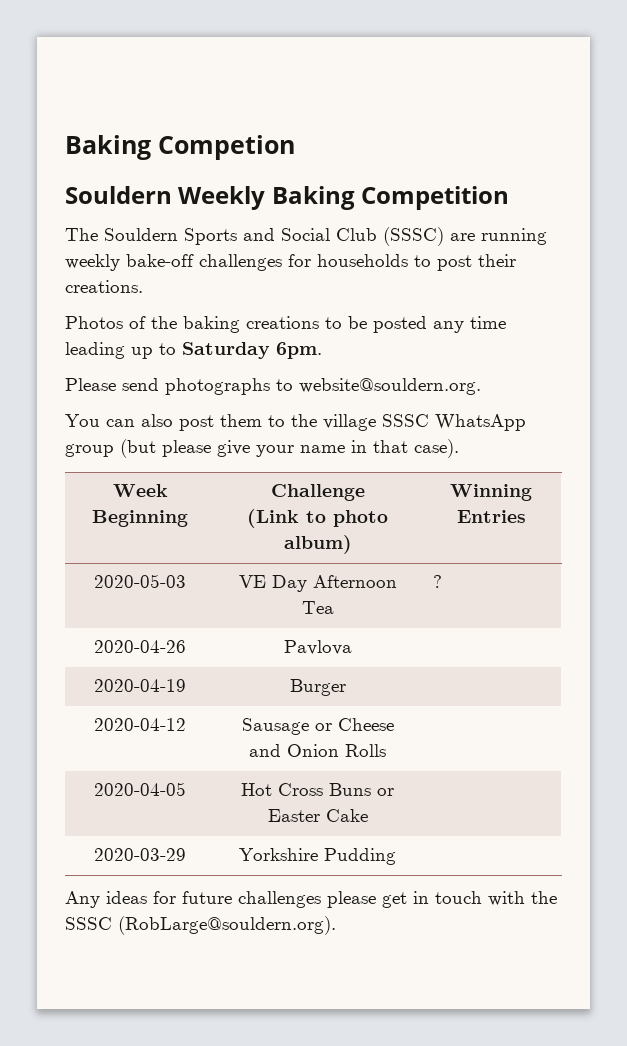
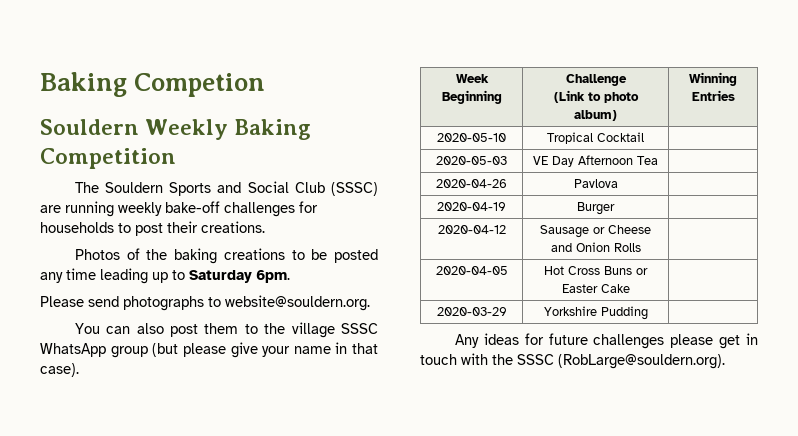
+ 2020-05-10 | Tropical Cocktail |
- 2020-05-03 | VE Day Afternoon Tea | ?
+ 2020-05-03 | VE Day Afternoon Tea |

